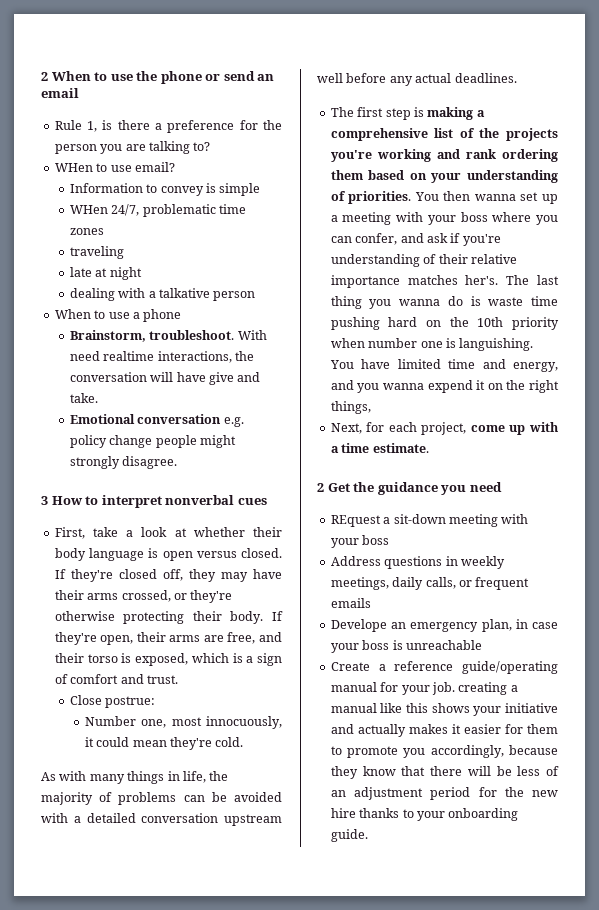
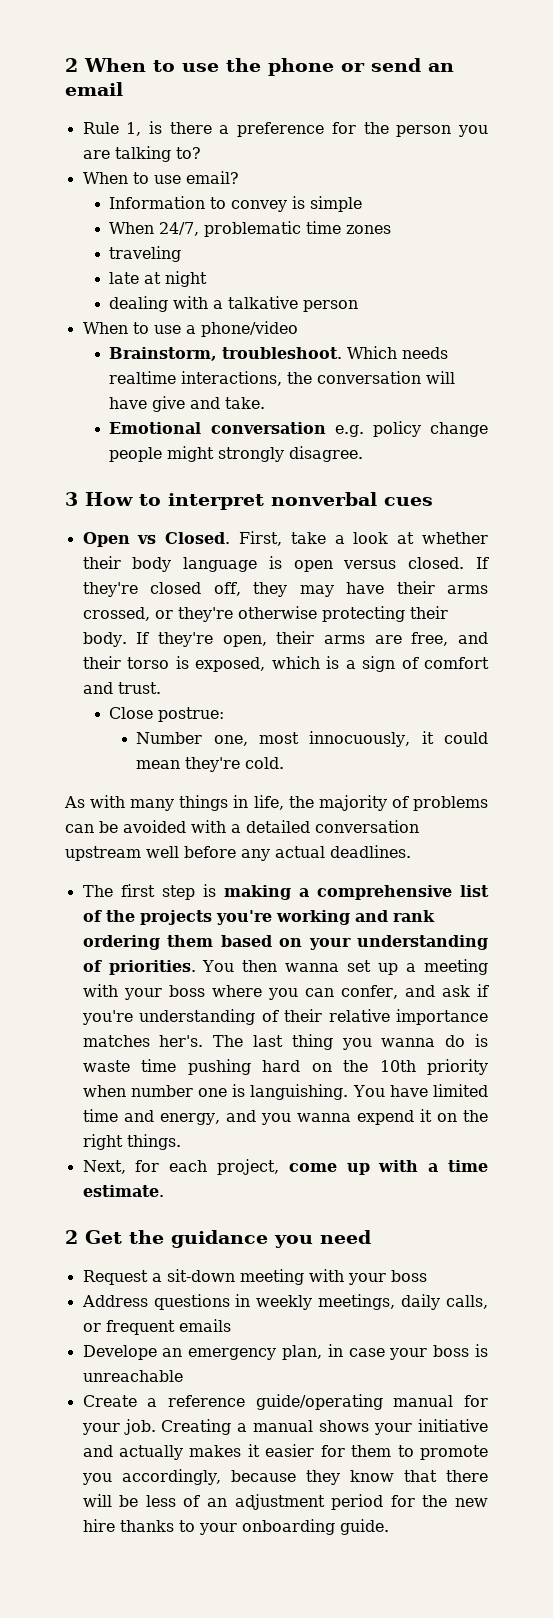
- WHen to use email?
+ When to use email?
- WHen 24/7, problematic time zones
+ When 24/7, problematic time zones
- When to use a phone
+ When to use a phone/video
- With need realtime interactions, the conversation will have give and take.
+ Which needs realtime interactions, the conversation will have give and take.
+ Open vs Closed.
- You have limited time and energy, and you wanna expend it on the right things,
+ You have limited time and energy, and you wanna expend it on the right things.
- REquest a sit-down meeting with your boss
+ Request a sit-down meeting with your boss
- Create a reference guide/operating manual for your job. creating a manual like this shows your initiative and actually makes it easier for them to promote you accordingly, because they know that there will be less of an adjustment period for the new hire thanks to your onboarding guide.
+ Create a reference guide/operating manual for your job. Creating a manual shows your initiative and actually makes it easier for them to promote you accordingly, because they know that there will be less of an adjustment period for the new hire thanks to your onboarding guide.

